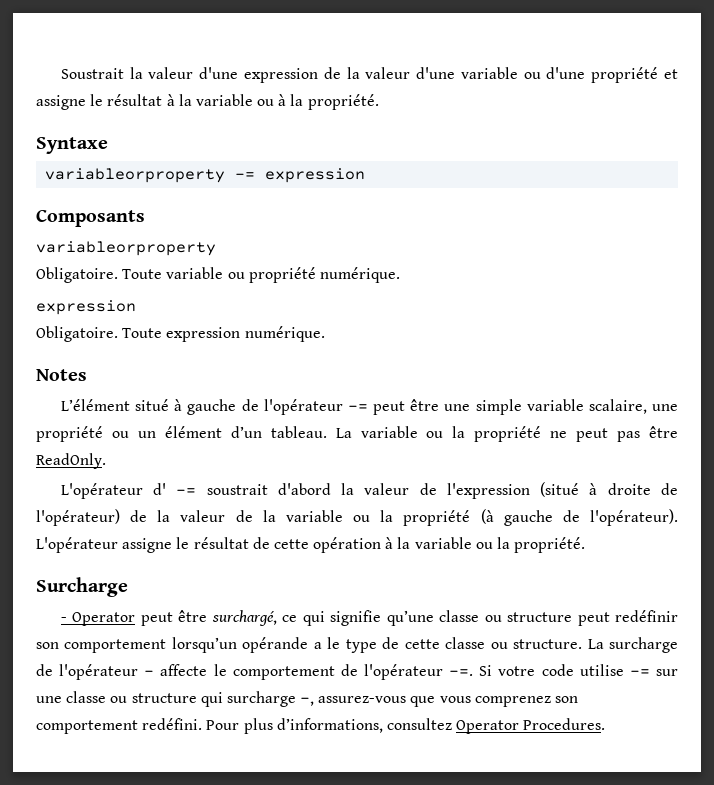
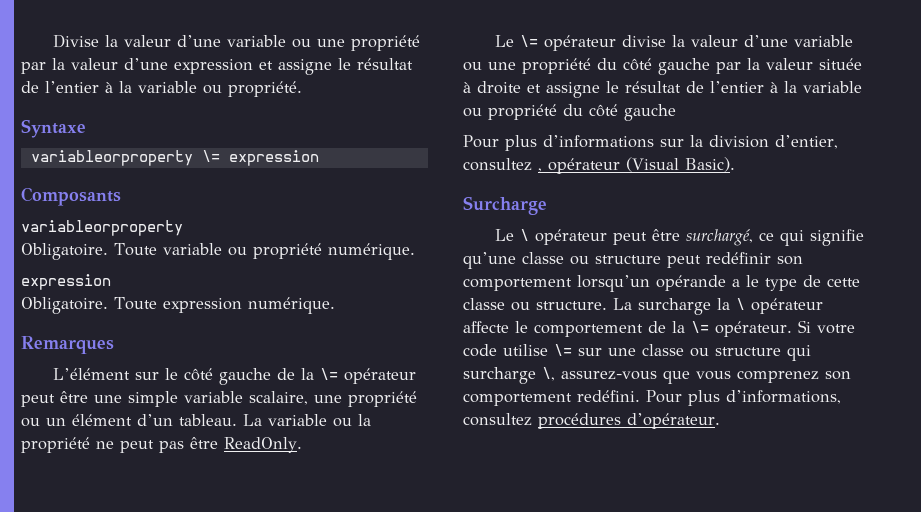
- Soustrait la valeur d'une expression de la valeur d'une variable ou d'une propriété et assigne le résultat à la variable ou à la propriété.
+ Divise la valeur d’une variable ou une propriété par la valeur d’une expression et assigne le résultat de l’entier à la variable ou propriété.
- variableorproperty -= expression
+ variableorproperty \= expression
- Notes
+ Remarques
- L’élément situé à gauche de l'opérateur -= peut être une simple variable scalaire, une propriété ou un élément d’un tableau.
+ L’élément sur le côté gauche de la \= opérateur peut être une simple variable scalaire, une propriété ou un élément d’un tableau.
- L'opérateur d' -= soustrait d'abord la valeur de l'expression (situé à droite de l'opérateur) de la valeur de la variable ou la propriété (à gauche de l'opérateur). L'opérateur assigne le résultat de cette opération à la variable ou la propriété.
+ Le \= opérateur divise la valeur d’une variable ou une propriété du côté gauche par la valeur située à droite et assigne le résultat de l’entier à la variable ou propriété du côté gauche
+ Pour plus d’informations sur la division d’entier, consultez , opérateur (Visual Basic).
  Surcharge
- - Operator peut être surchargé, ce qui signifie qu’une classe ou structure peut redéfinir son comportement lorsqu’un opérande a le type de cette classe ou structure.
+ Le \ opérateur peut être surchargé, ce qui signifie qu’une classe ou structure peut redéfinir son comportement lorsqu’un opérande a le type de cette classe ou structure.
- La surcharge de l'opérateur - affecte le comportement de l'opérateur -=.
+ La surcharge la \ opérateur affecte le comportement de la \= opérateur.
- Si votre code utilise -= sur une classe ou structure qui surcharge -, assurez-vous que vous comprenez son comportement redéfini.
+ Si votre code utilise \= sur une classe ou structure qui surcharge \, assurez-vous que vous comprenez son comportement redéfini.
- Pour plus d’informations, consultez Operator Procedures.
+ Pour plus d’informations, consultez procédures d’opérateur.

